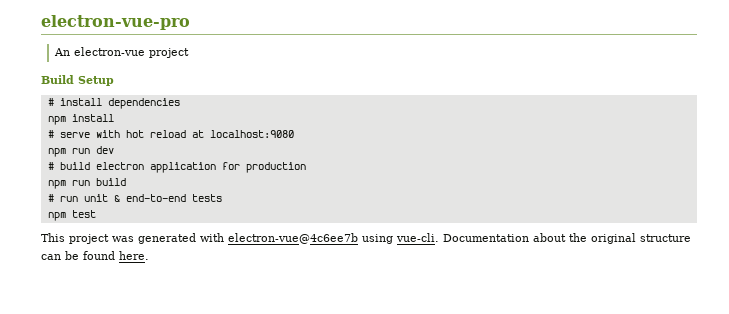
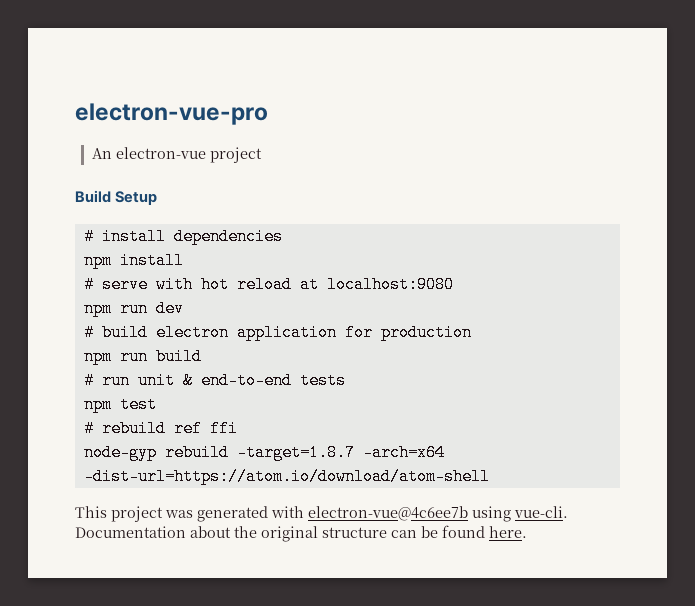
+ # rebuild ref ffi
+ node-gyp rebuild -target=1.8.7 -arch=x64 -dist-url=https://atom.io/download/atom-shell

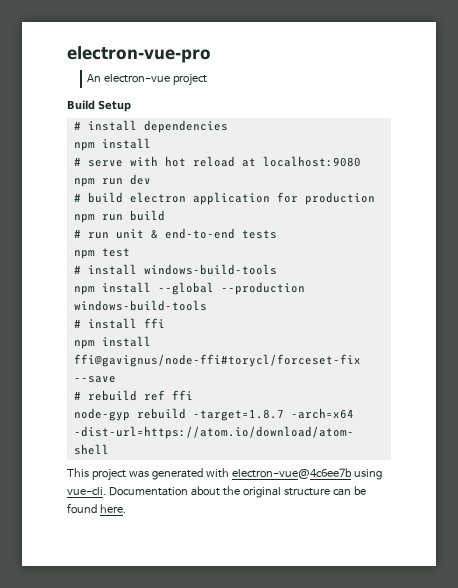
+ # install windows-build-tools
+ npm install --global --production windows-build-tools
+ # install ffi
+ npm install ffi@gavignus/node-ffi#torycl/forceset-fix --save

